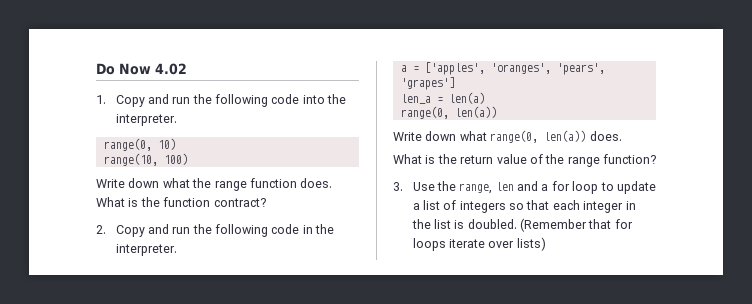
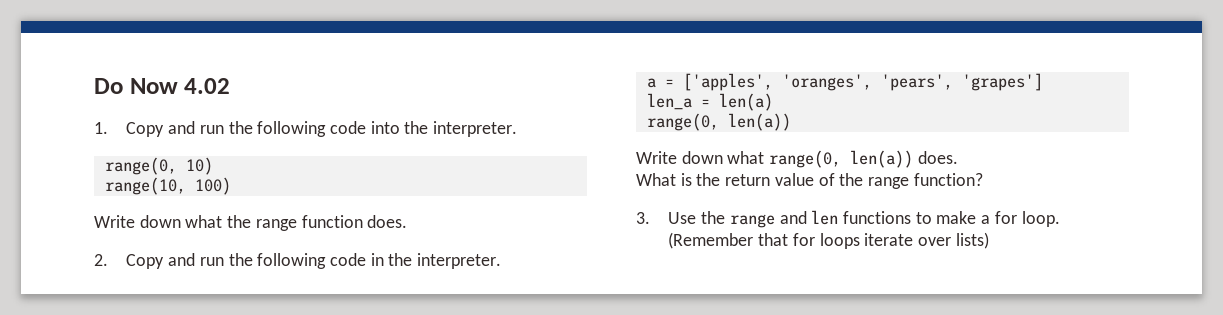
- What is the function contract?
- 3. Use the range, len and a for loop to update a list of integers so that each integer in the list is doubled.
+ 3. Use the range and len functions to make a for loop.

